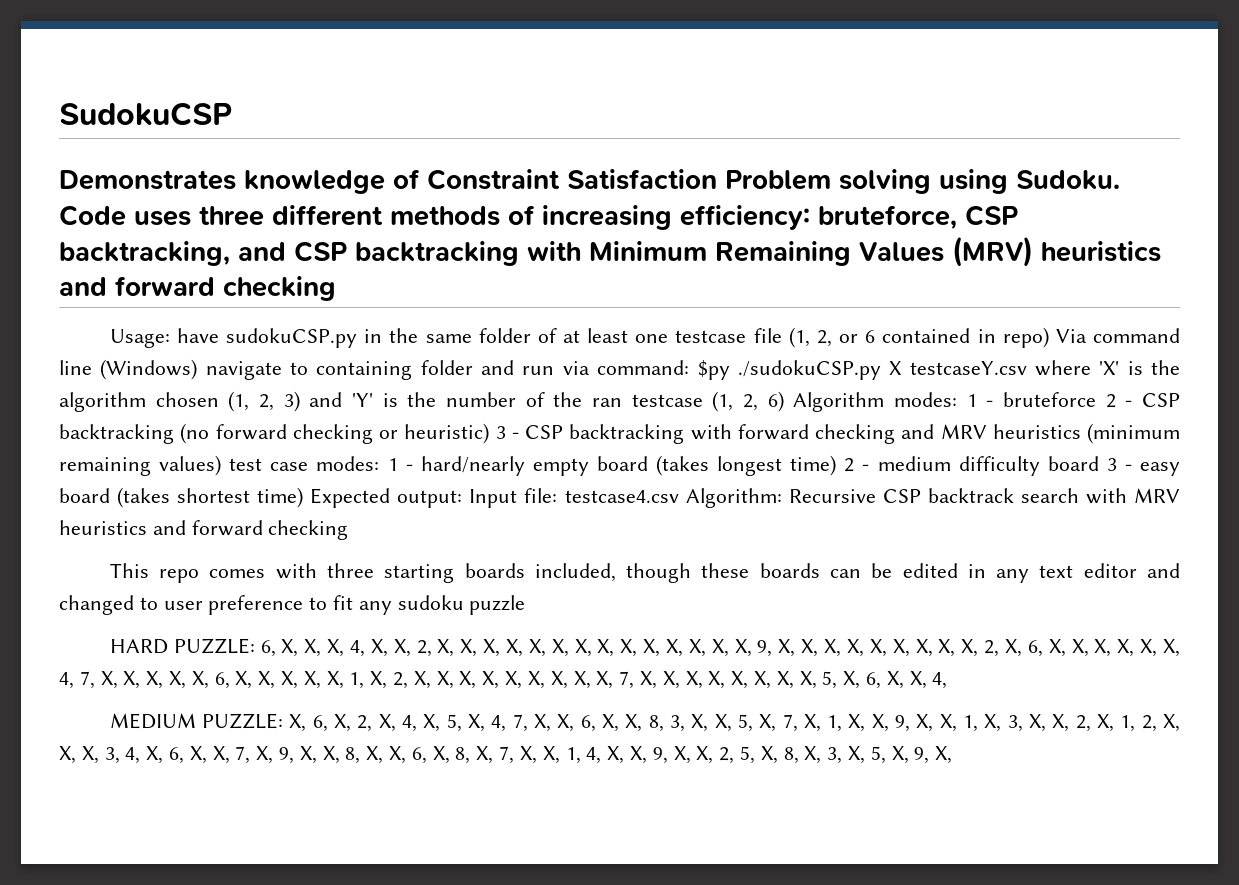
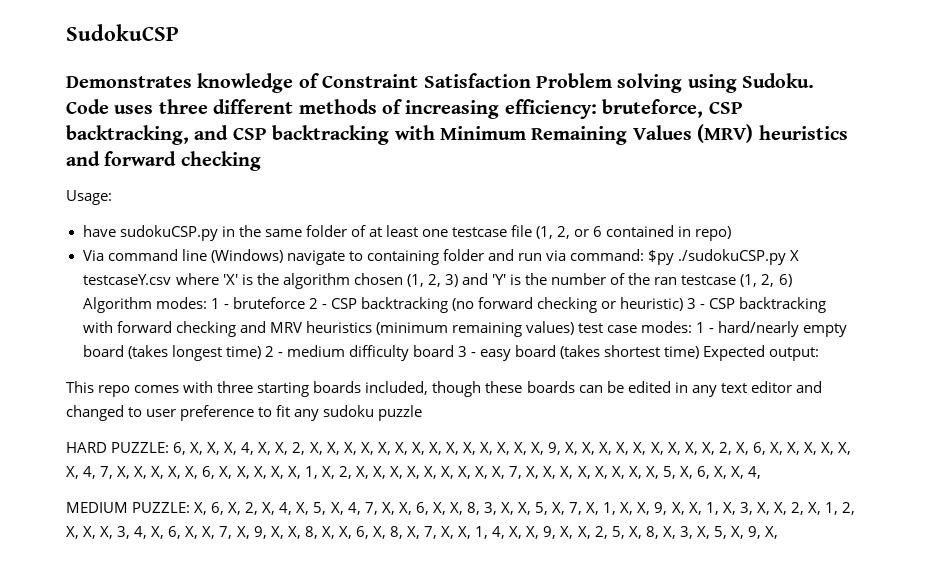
- Usage: have sudokuCSP.py in the same folder of at least one testcase file (1, 2, or 6 contained in repo) Via command line (Windows) navigate to containing folder and run via command:
+ Usage:
+ have sudokuCSP.py in the same folder of at least one testcase file (1, 2, or 6 contained in repo)
+ Via command line (Windows) navigate to containing folder and run via command:
- Input file: testcase4.csv Algorithm: Recursive CSP backtrack search with MRV heuristics and forward checking

